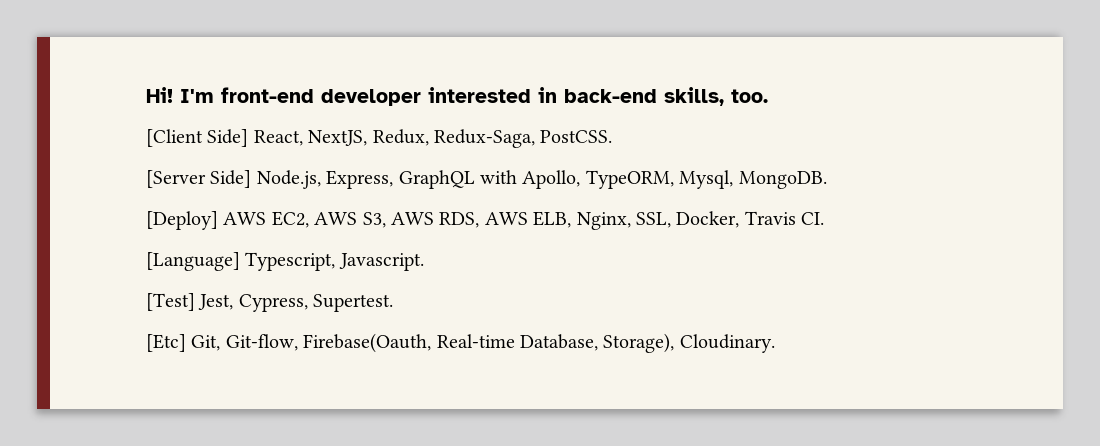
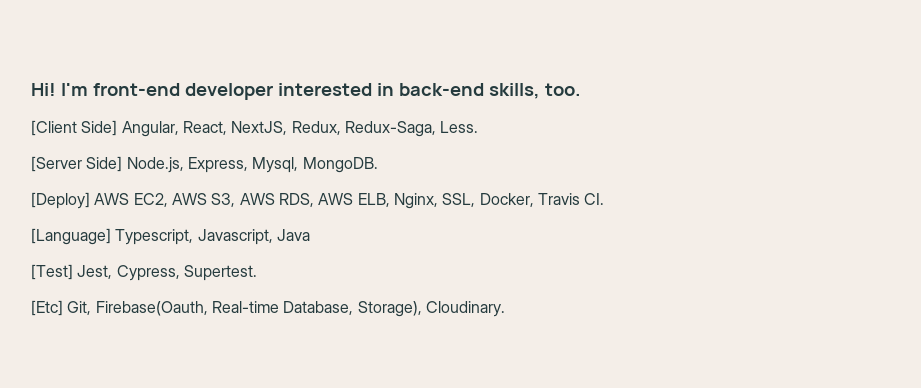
- [Client Side] React, NextJS, Redux, Redux-Saga, PostCSS.
+ [Client Side] Angular, React, NextJS, Redux, Redux-Saga, Less.
- [Server Side] Node.js, Express, GraphQL with Apollo, TypeORM, Mysql, MongoDB.
+ [Server Side] Node.js, Express, Mysql, MongoDB.
- [Language] Typescript, Javascript.
+ [Language] Typescript, Javascript, Java
- [Etc] Git, Git-flow, Firebase(Oauth, Real-time Database, Storage), Cloudinary.
+ [Etc] Git, Firebase(Oauth, Real-time Database, Storage), Cloudinary.

